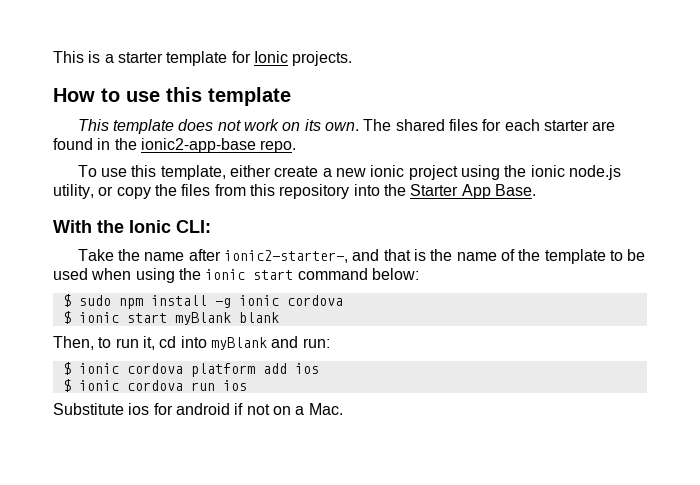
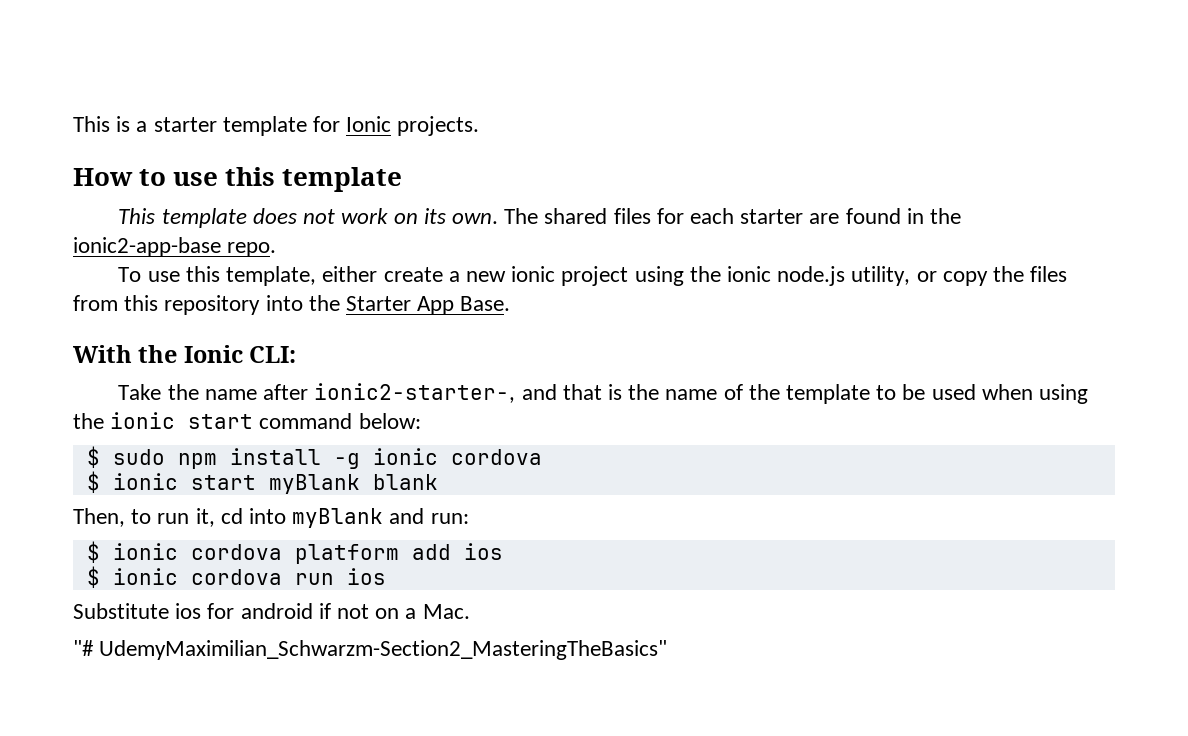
+ "# UdemyMaximilian_Schwarzm-Section2_MasteringTheBasics"

